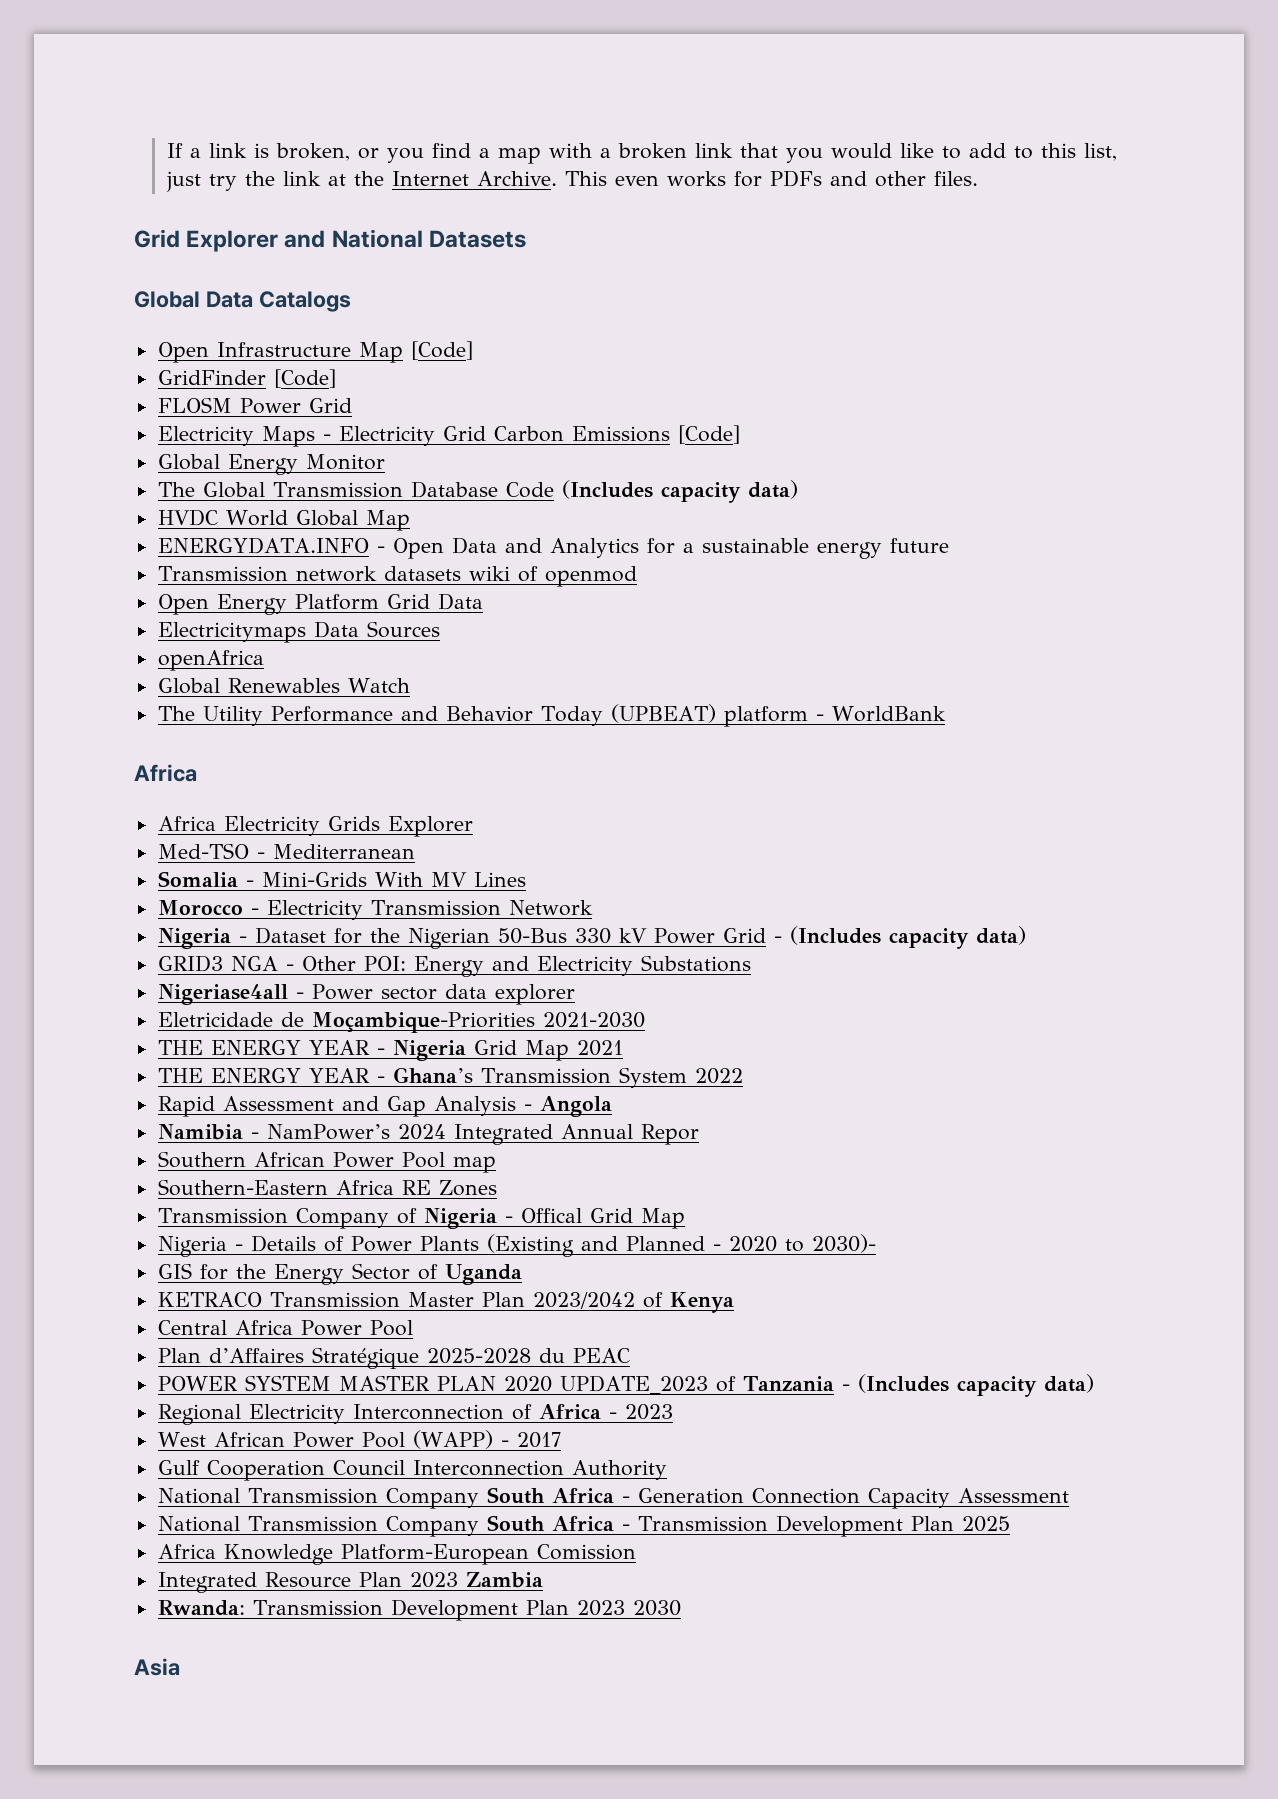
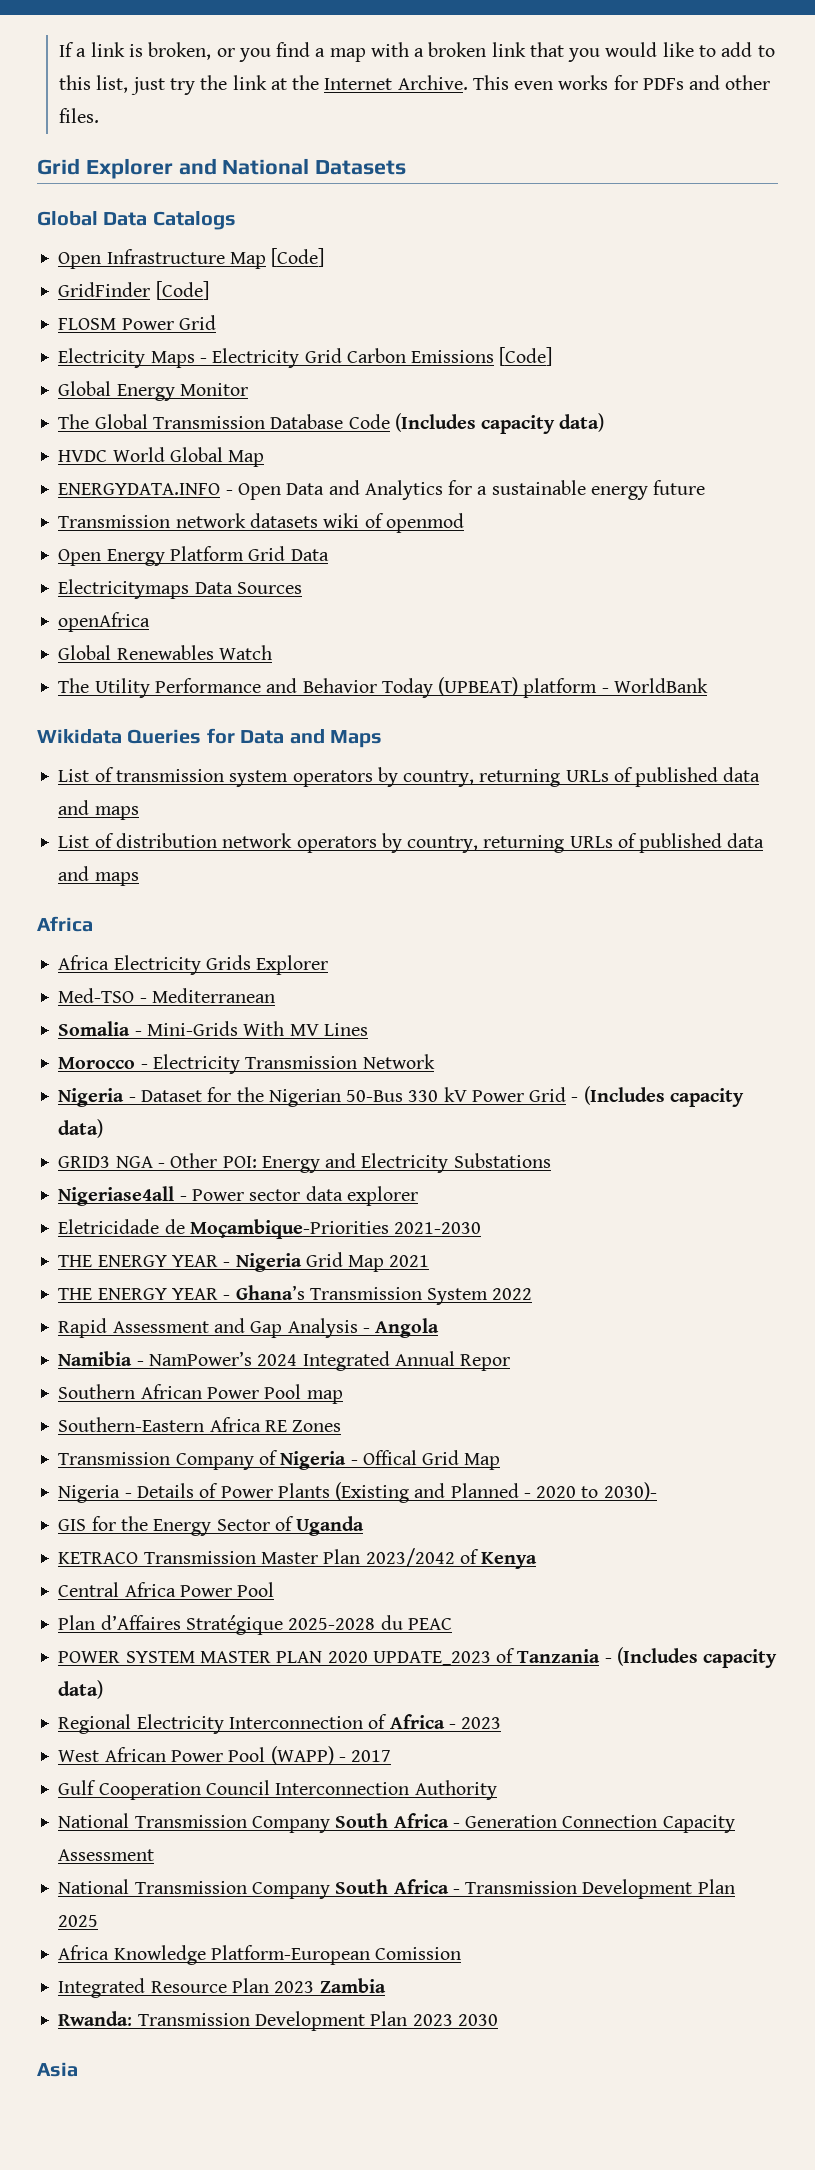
+ Wikidata Queries for Data and Maps
+ List of transmission system operators by country, returning URLs of published data and maps
+ List of distribution network operators by country, returning URLs of published data and maps

